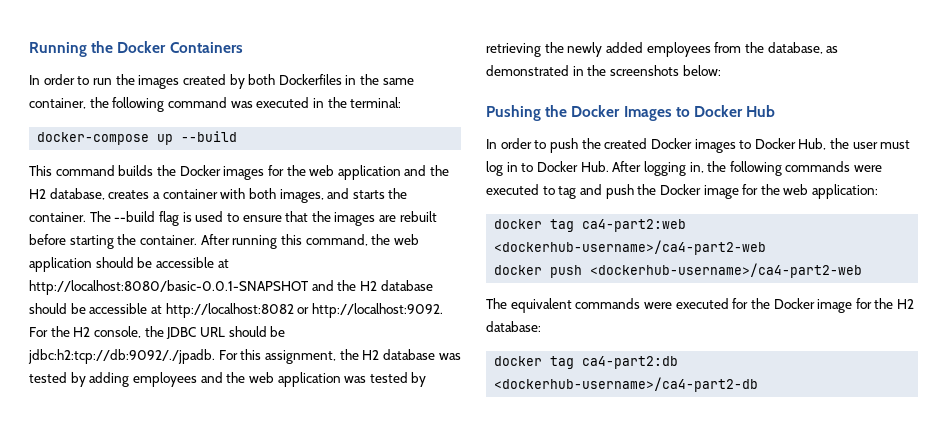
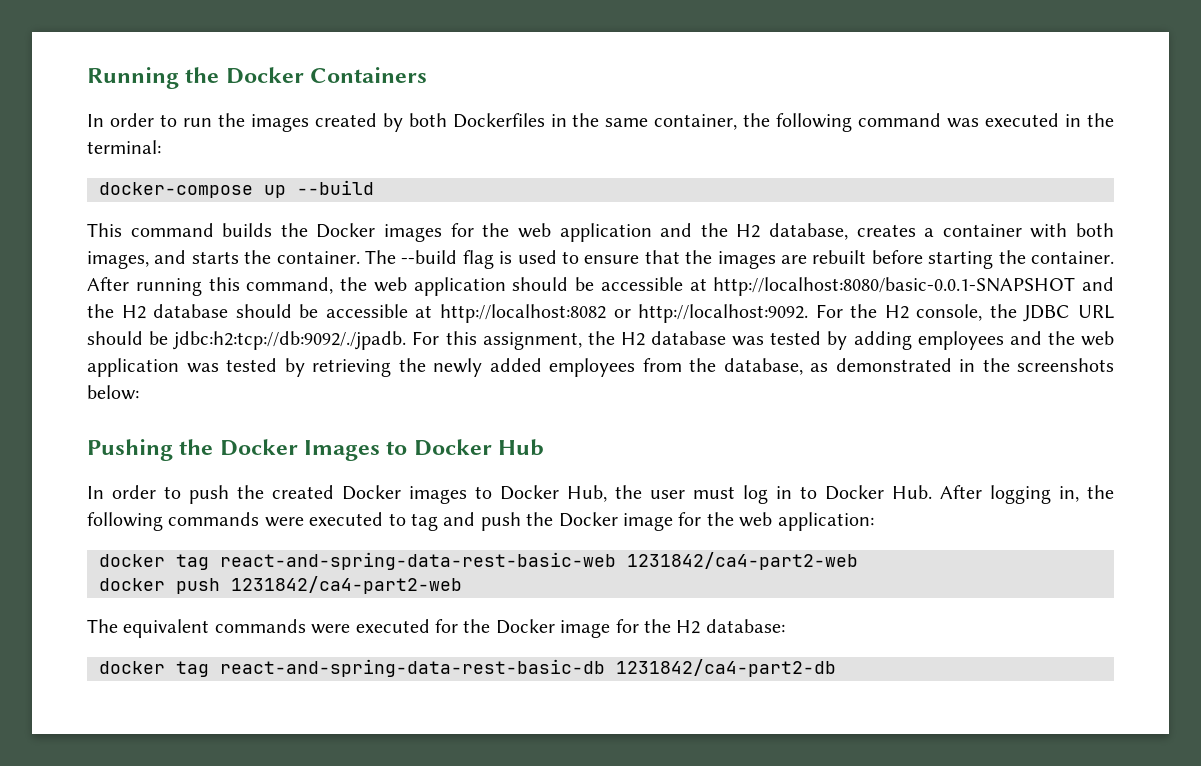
- docker tag ca4-part2:web <dockerhub-username>/ca4-part2-web
+ docker tag react-and-spring-data-rest-basic-web 1231842/ca4-part2-web
- docker push <dockerhub-username>/ca4-part2-web
+ docker push 1231842/ca4-part2-web
- docker tag ca4-part2:db <dockerhub-username>/ca4-part2-db
+ docker tag react-and-spring-data-rest-basic-db 1231842/ca4-part2-db

